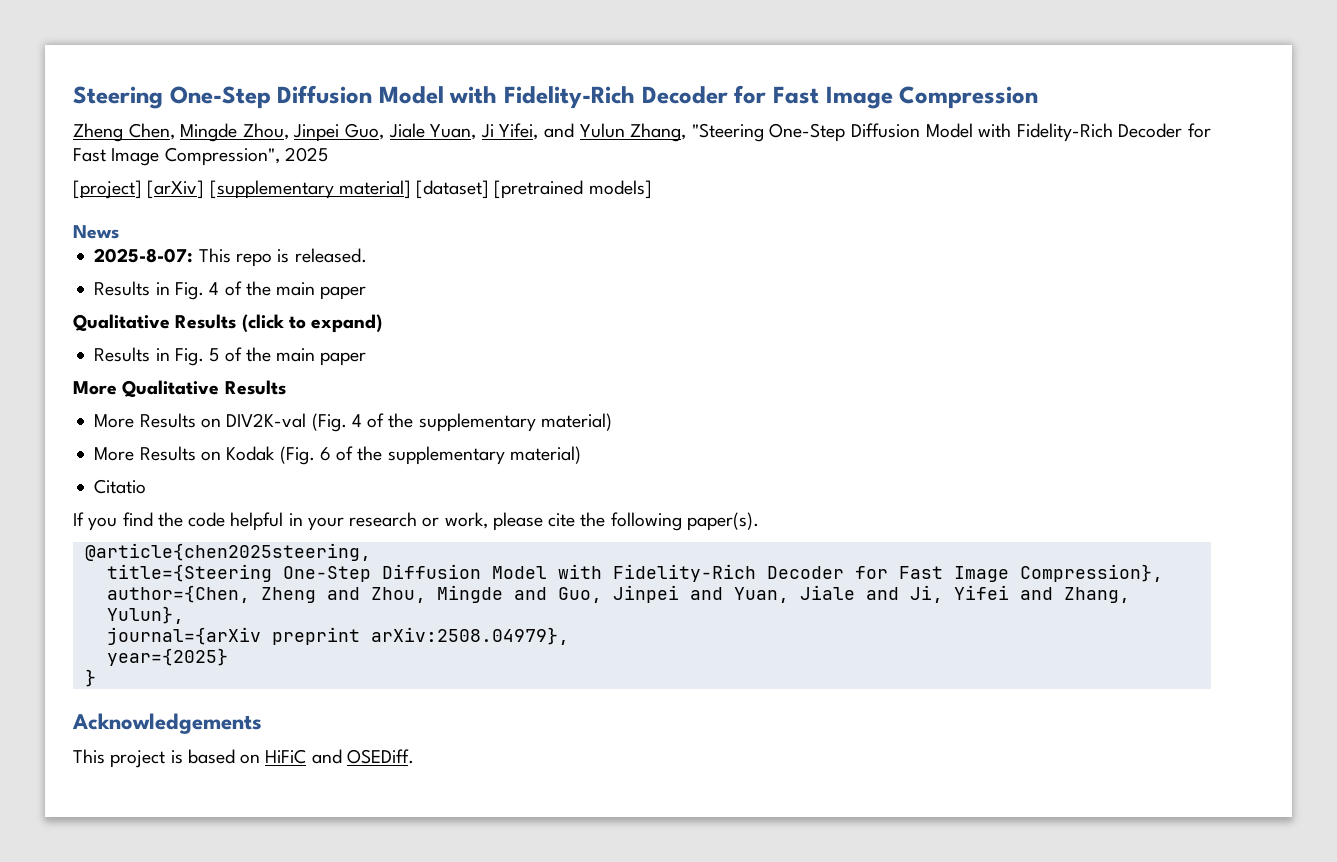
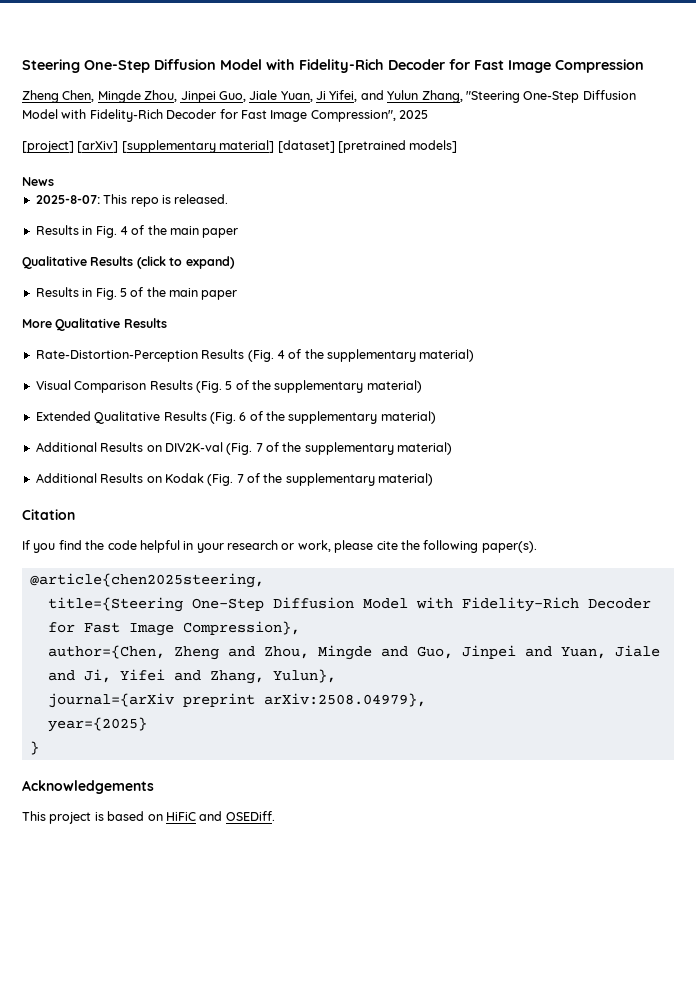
- More Results on DIV2K-val (Fig. 4 of the supplementary material)
+ Rate-Distortion-Perception Results (Fig. 4 of the supplementary material)
- More Results on Kodak (Fig. 6 of the supplementary material)
+ Visual Comparison Results (Fig. 5 of the supplementary material)
+ Extended Qualitative Results (Fig. 6 of the supplementary material)
- Citatio
+ Additional Results on DIV2K-val (Fig. 7 of the supplementary material)
+ Additional Results on Kodak (Fig. 7 of the supplementary material)
+ Citation

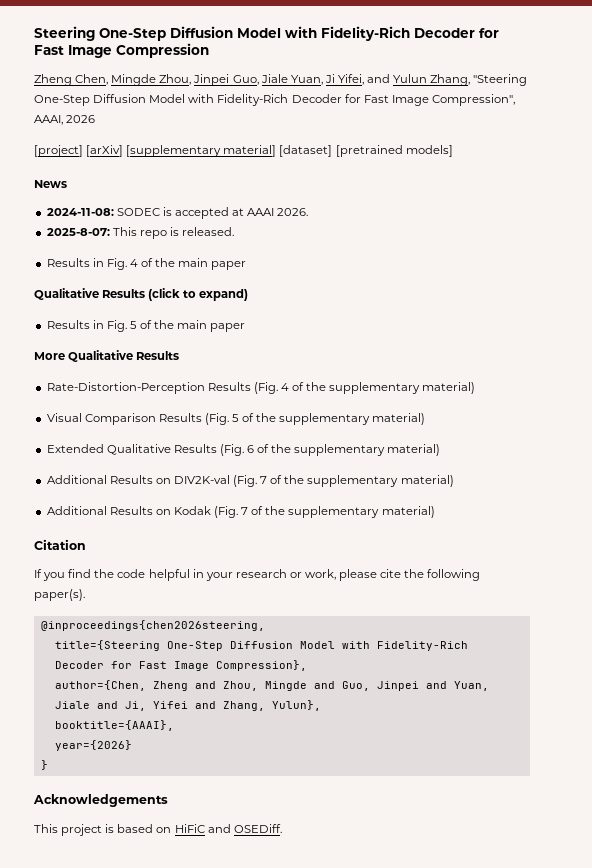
- Zheng Chen, Mingde Zhou, Jinpei Guo, Jiale Yuan, Ji Yifei, and Yulun Zhang, "Steering One-Step Diffusion Model with Fidelity-Rich Decoder for Fast Image Compression", 2025
+ Zheng Chen, Mingde Zhou, Jinpei Guo, Jiale Yuan, Ji Yifei, and Yulun Zhang, "Steering One-Step Diffusion Model with Fidelity-Rich Decoder for Fast Image Compression", AAAI, 2026
+ 2024-11-08: SODEC is accepted at AAAI 2026.
- @article{chen2025steering,
+ @inproceedings{chen2026steering,
- journal={arXiv preprint arXiv:2508.04979},
- year={2025}
+ booktitle={AAAI},
+ year={2026}

